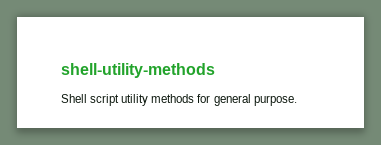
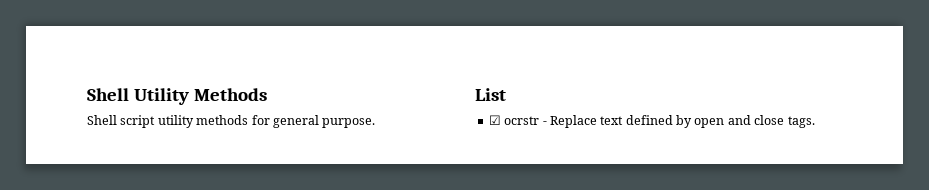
- shell-utility-methods
+ Shell Utility Methods
+ List
+ ☑ ocrstr - Replace text defined by open and close tags.

